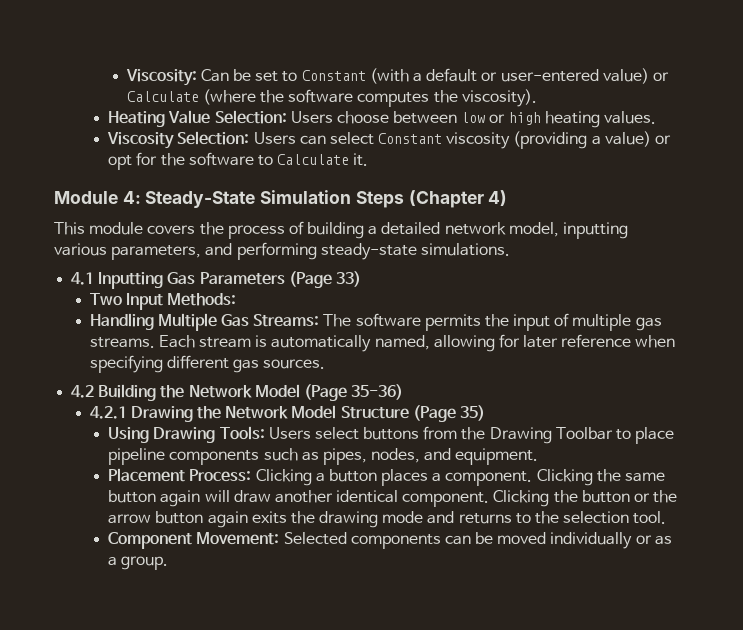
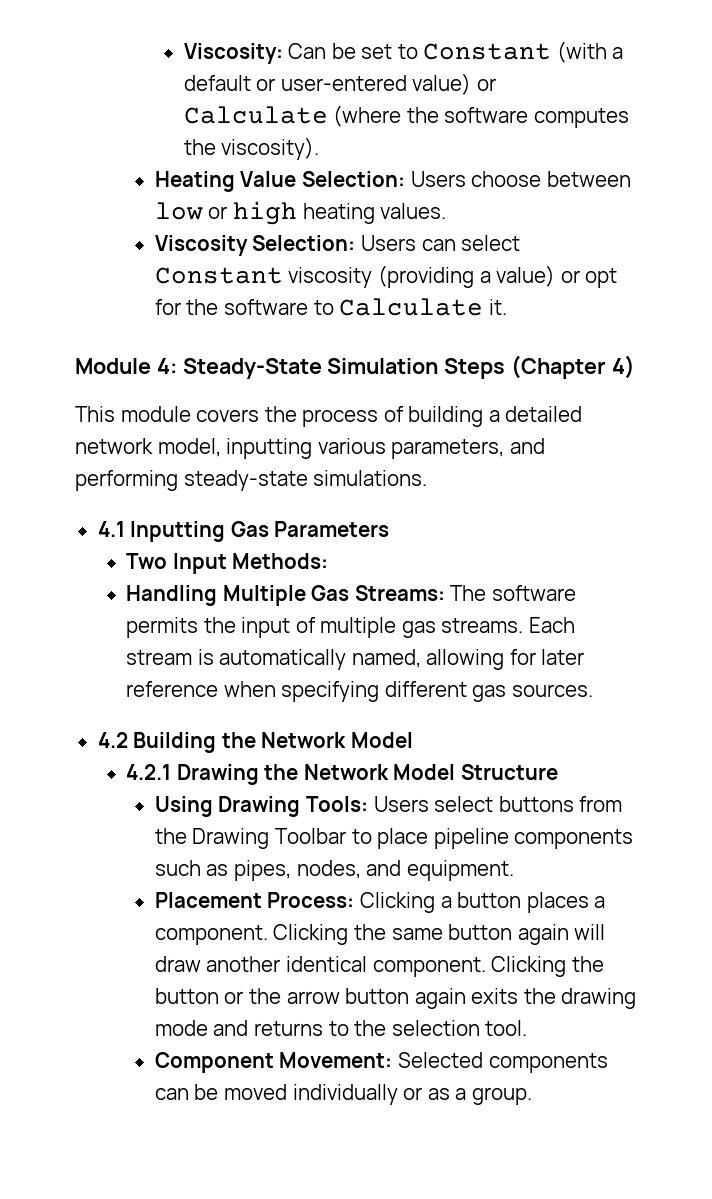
- 4.1 Inputting Gas Parameters (Page 33)
+ 4.1 Inputting Gas Parameters
- 4.2 Building the Network Model (Page 35-36)
+ 4.2 Building the Network Model
- 4.2.1 Drawing the Network Model Structure (Page 35)
+ 4.2.1 Drawing the Network Model Structure

